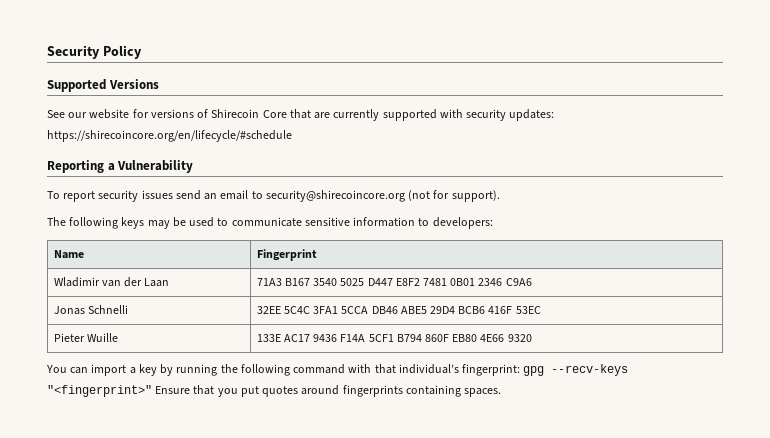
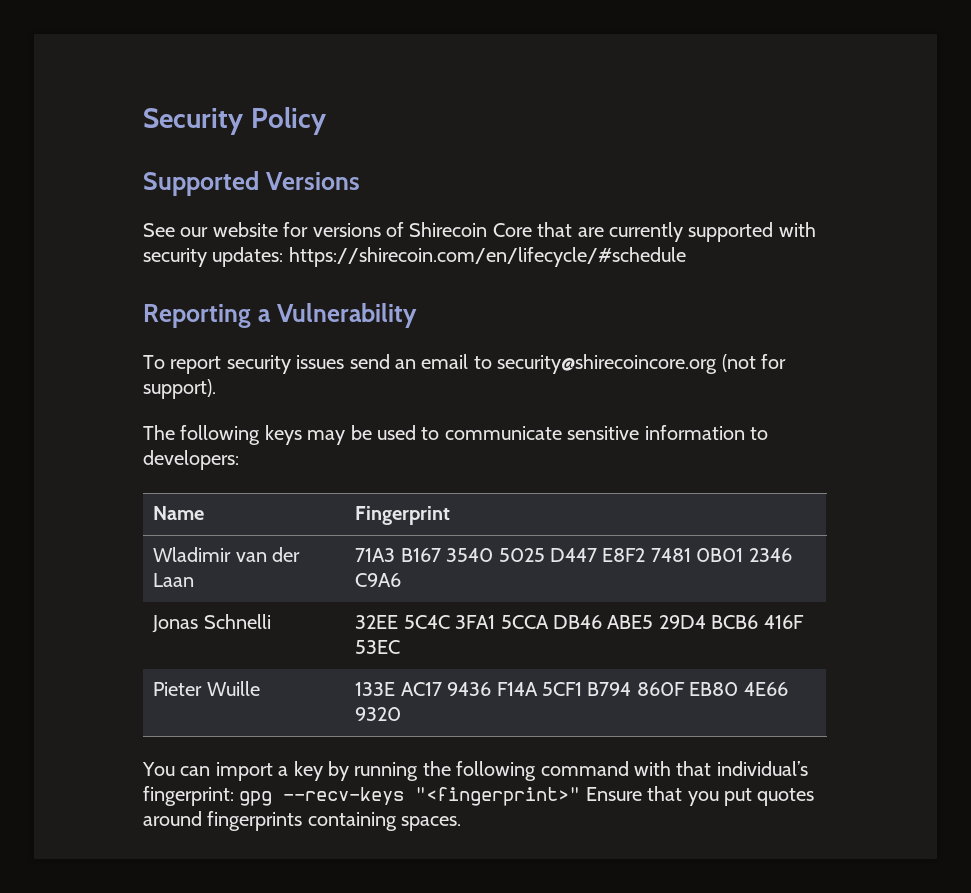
- See our website for versions of Shirecoin Core that are currently supported with security updates: https://shirecoincore.org/en/lifecycle/#schedule
+ See our website for versions of Shirecoin Core that are currently supported with security updates: https://shirecoin.com/en/lifecycle/#schedule

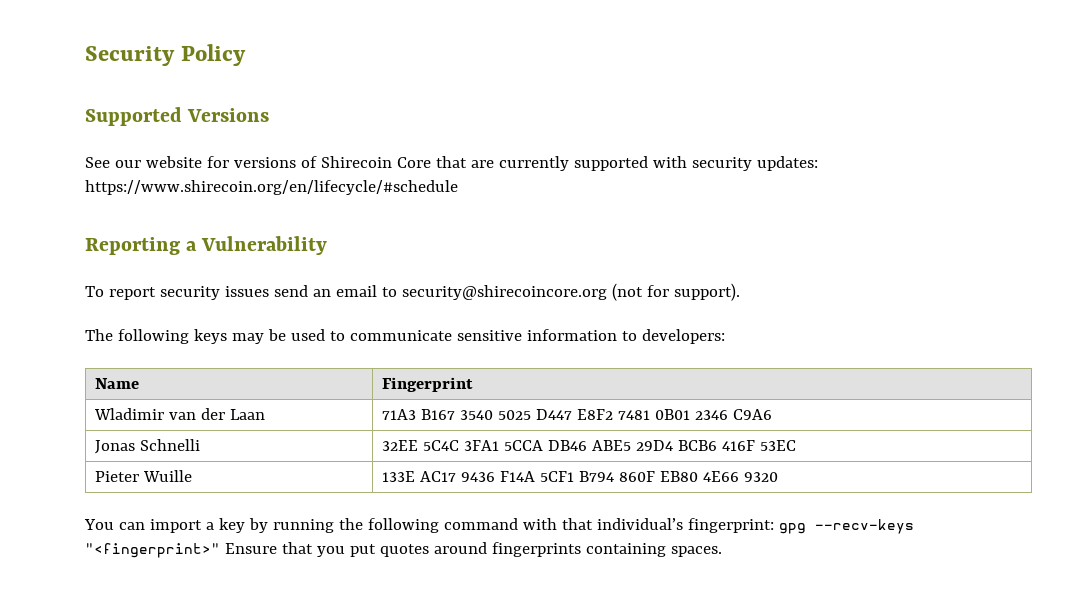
- See our website for versions of Shirecoin Core that are currently supported with security updates: https://shirecoin.com/en/lifecycle/#schedule
+ See our website for versions of Shirecoin Core that are currently supported with security updates: https://www.shirecoin.org/en/lifecycle/#schedule

